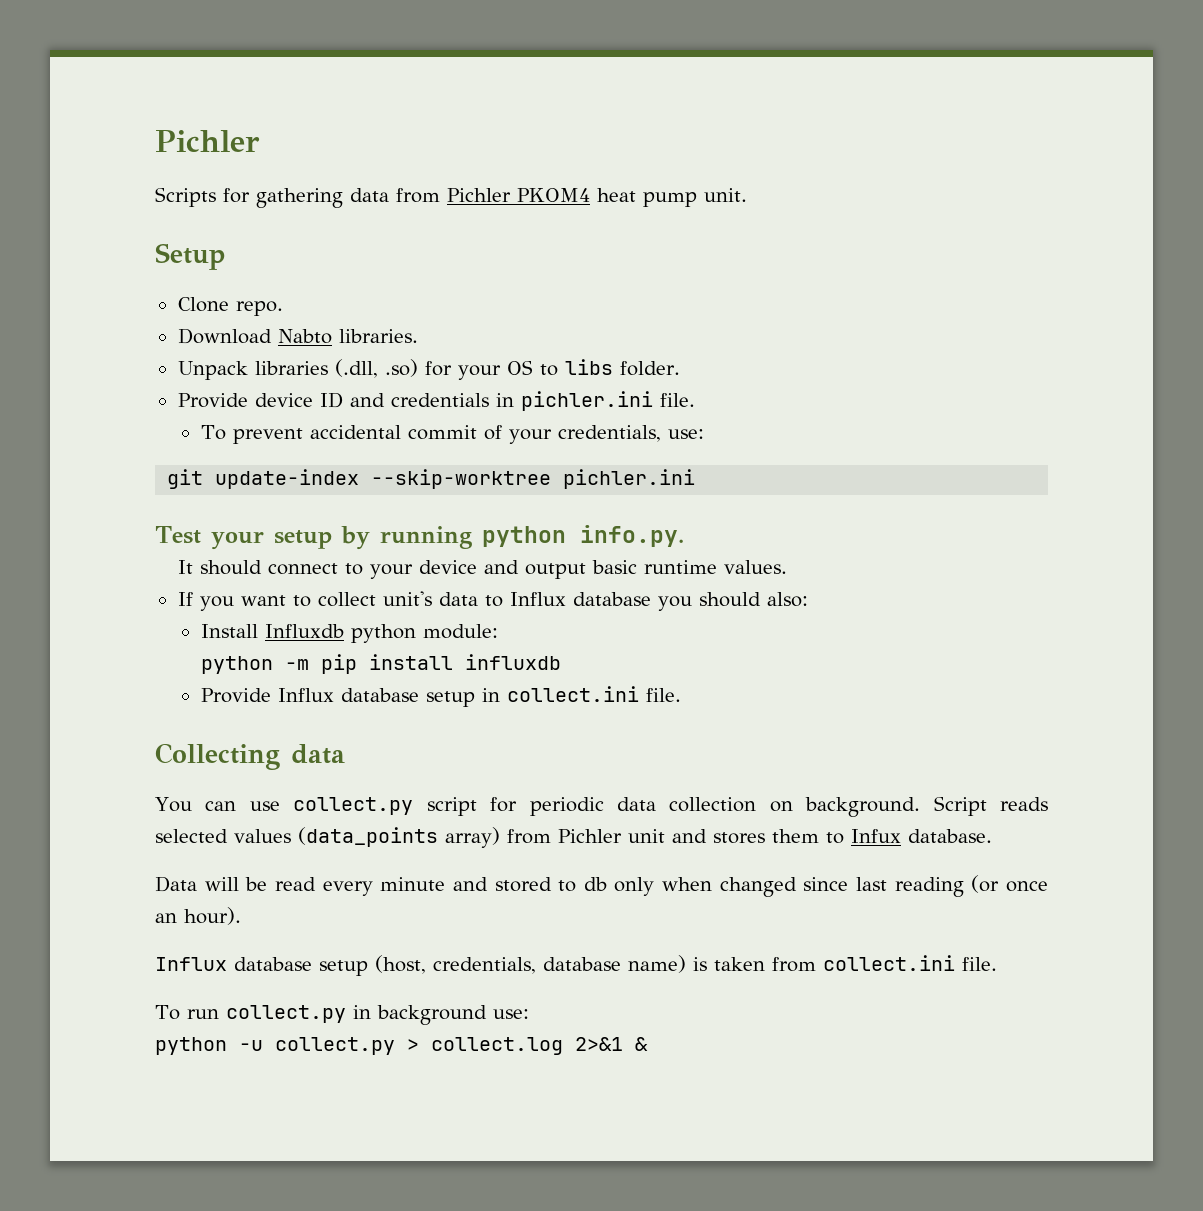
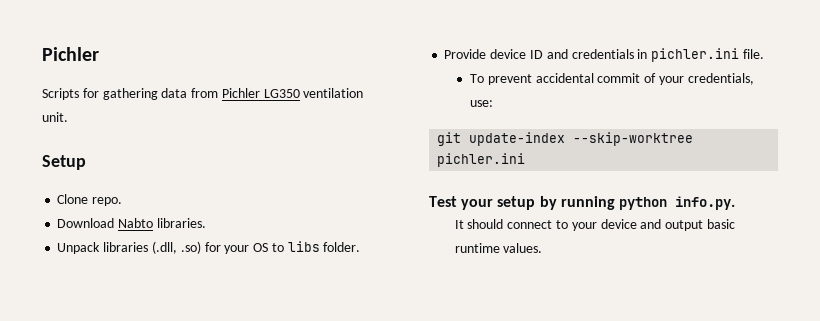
- Scripts for gathering data from Pichler PKOM4 heat pump unit.
+ Scripts for gathering data from Pichler LG350 ventilation unit.
- If you want to collect unit's data to Influx database you should also:
- Install Influxdb python module:
- python -m pip install influxdb
- Provide Influx database setup in collect.ini file.
- Collecting data
- You can use collect.py script for periodic data collection on background. Script reads selected values (data_points array) from Pichler unit and stores them to Infux database.
- Data will be read every minute and stored to db only when changed since last reading (or once an hour).
- Influx database setup (host, credentials, database name) is taken from collect.ini file.
- To run collect.py in background use:
- python -u collect.py > collect.log 2>&1 &

